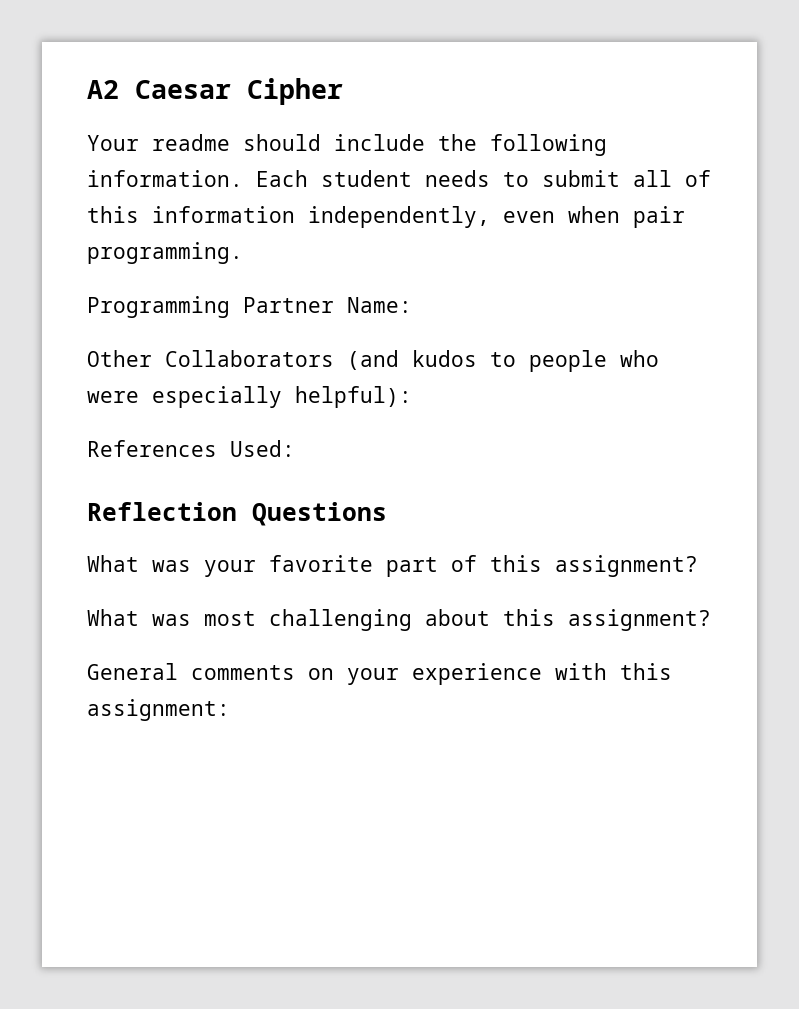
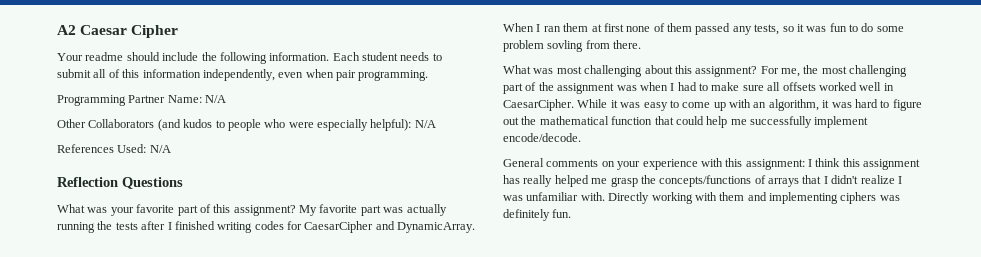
- Programming Partner Name:
+ Programming Partner Name: N/A
- Other Collaborators (and kudos to people who were especially helpful):
+ Other Collaborators (and kudos to people who were especially helpful): N/A
- References Used:
+ References Used: N/A
+ My favorite part was actually running the tests after I finished writing codes for CaesarCipher and DynamicArray. When I ran them at first none of them passed any tests, so it was fun to do some problem sovling from there.
+ For me, the most challenging part of the assignment was when I had to make sure all offsets worked well in CaesarCipher. While it was easy to come up with an algorithm, it was hard to figure out the mathematical function that could help me successfully implement encode/decode.
- General comments on your experience with this assignment:
+ General comments on your experience with this assignment: I think this assignment has really helped me grasp the concepts/functions of arrays that I didn't realize I was unfamiliar with. Directly working with them and implementing ciphers was definitely fun.

